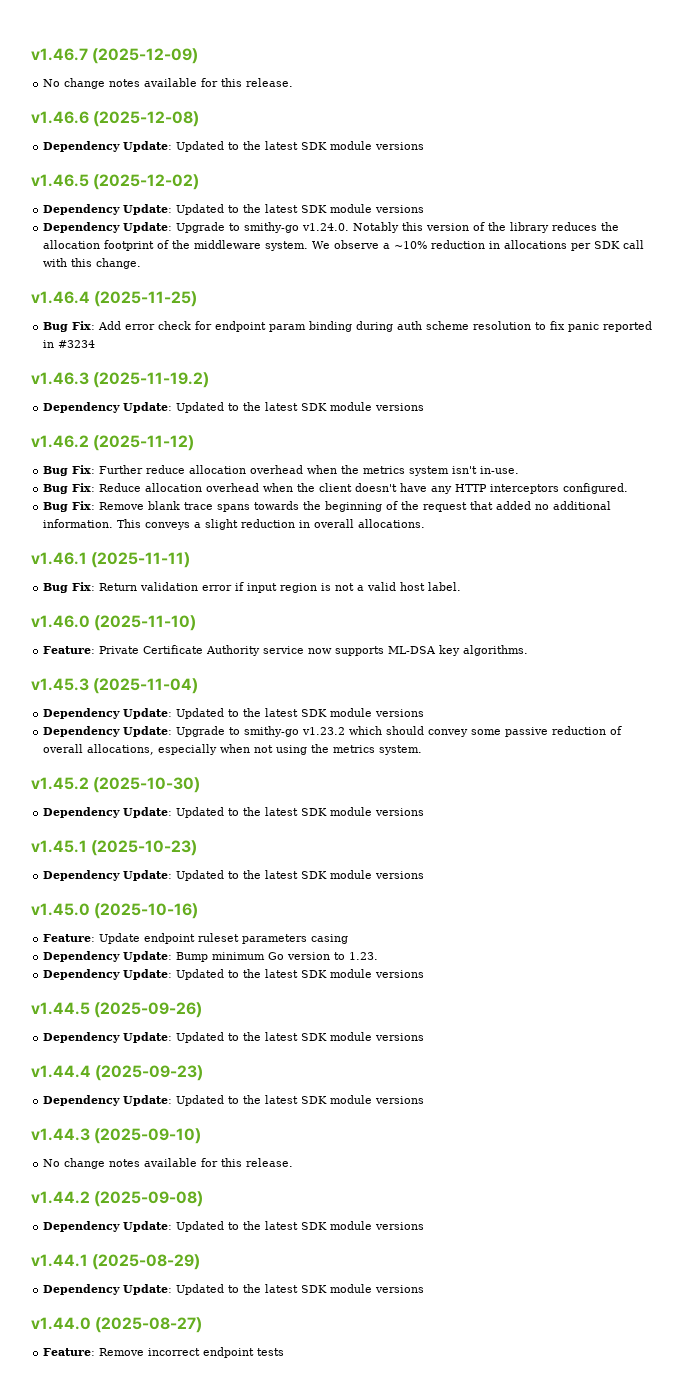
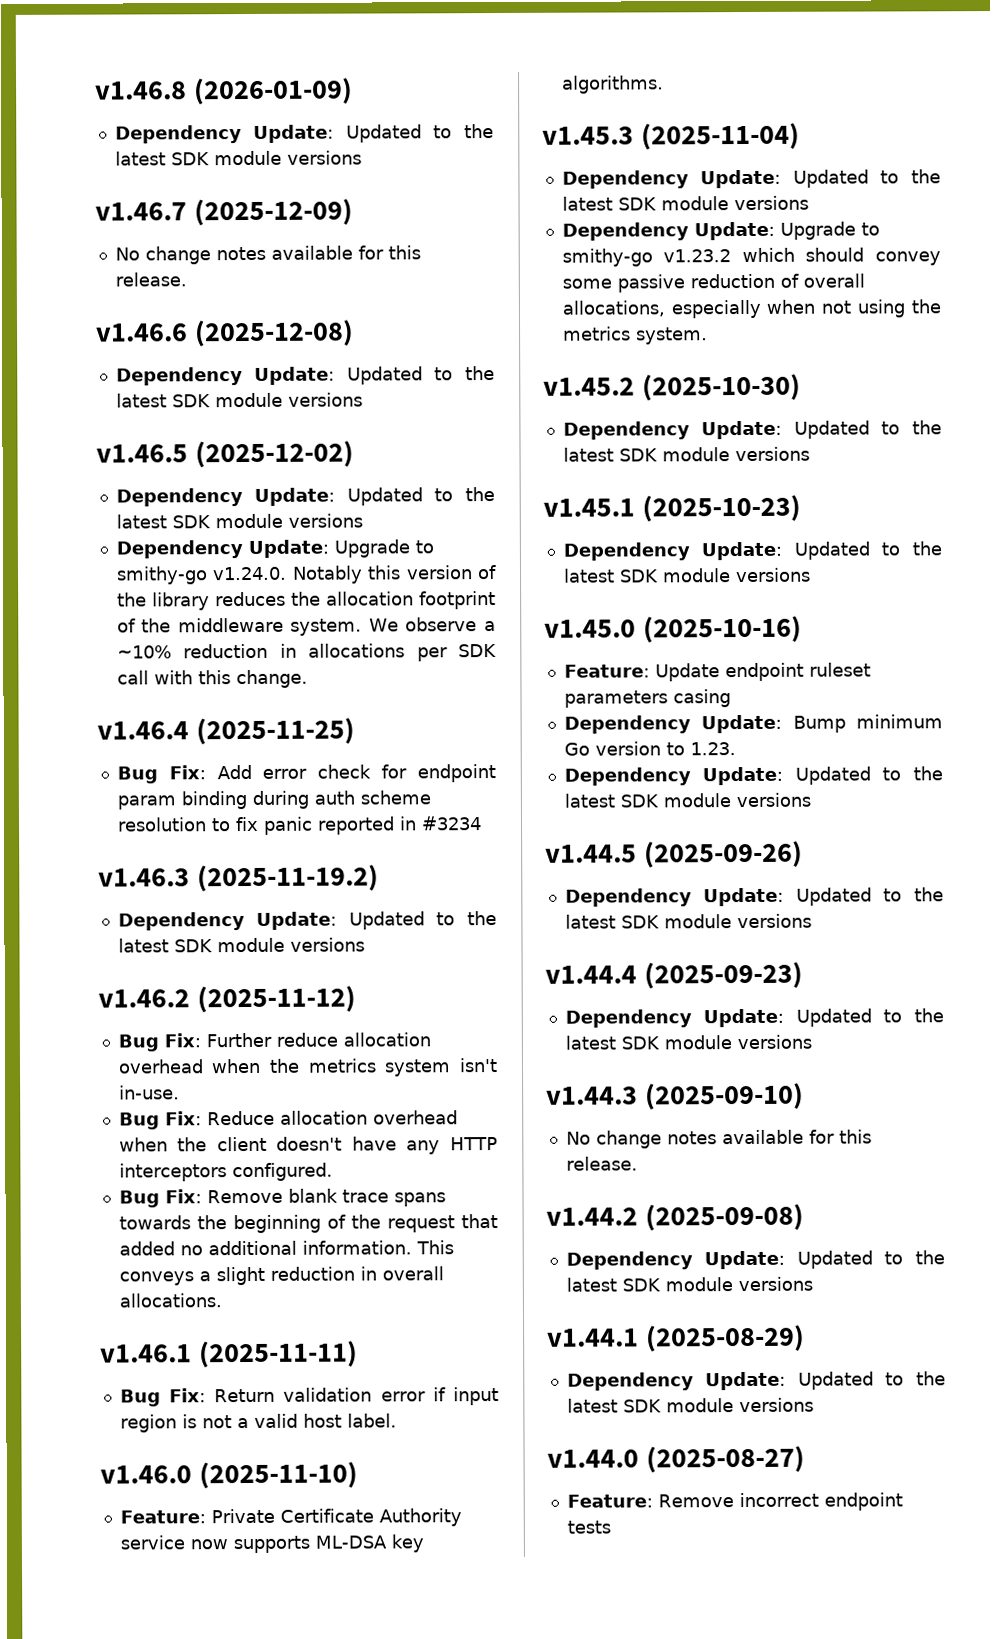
+ v1.46.8 (2026-01-09)
+ Dependency Update: Updated to the latest SDK module versions

